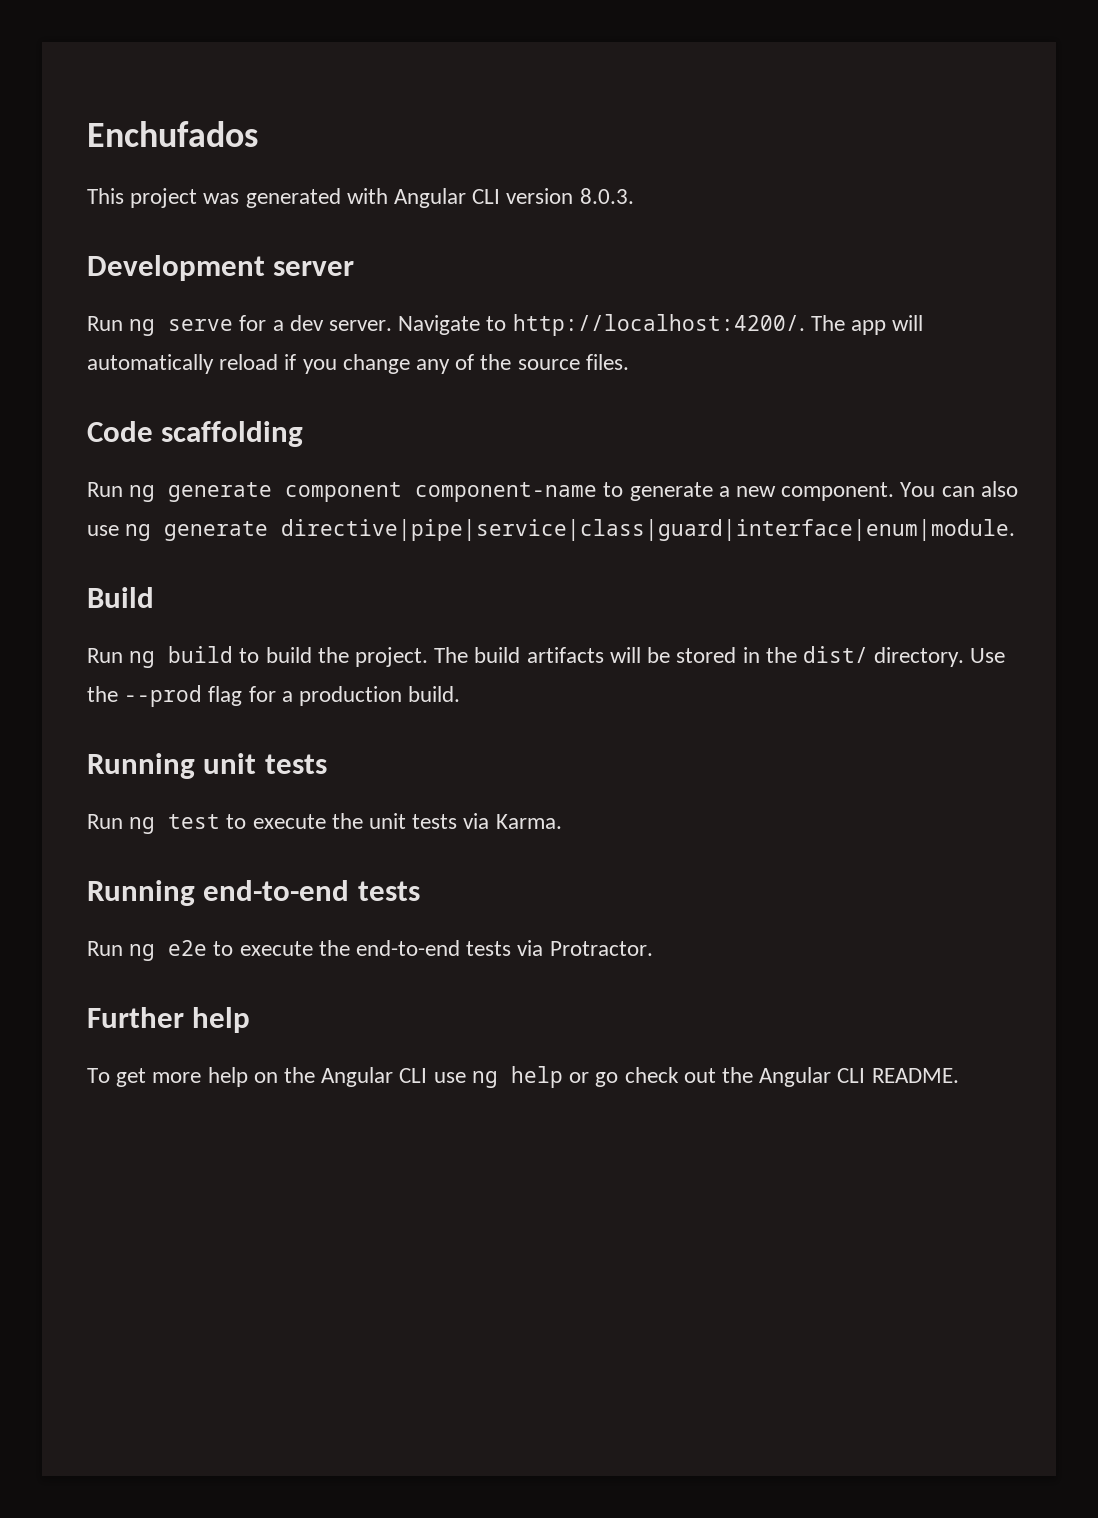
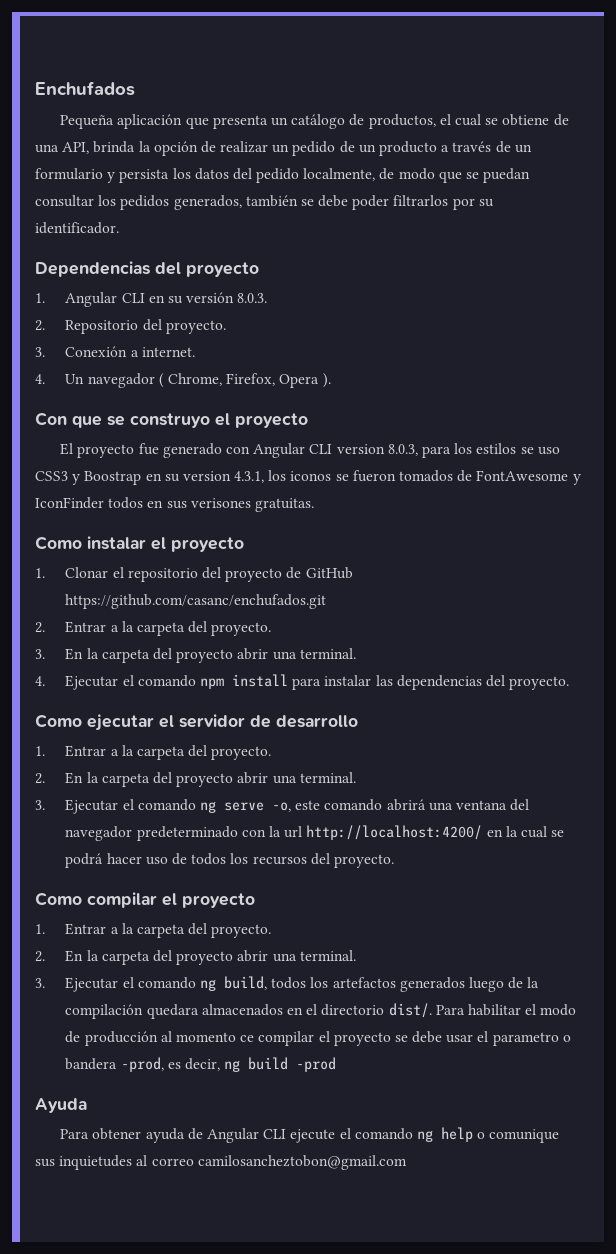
- This project was generated with Angular CLI version 8.0.3.
- Development server
- Run ng serve for a dev server. Navigate to http://localhost:4200/. The app will automatically reload if you change any of the source files.
- Code scaffolding
- Run ng generate component component-name to generate a new component. You can also use ng generate directive|pipe|service|class|guard|interface|enum|module.
- Build
- Run ng build to build the project. The build artifacts will be stored in the dist/ directory. Use the --prod flag for a production build.
- Running unit tests
- Run ng test to execute the unit tests via Karma.
- Running end-to-end tests
- Run ng e2e to execute the end-to-end tests via Protractor.
- Further help
- To get more help on the Angular CLI use ng help or go check out the Angular CLI README.
+ Pequeña aplicación que presenta un catálogo de productos, el cual se obtiene de una API, brinda la opción de realizar un pedido de un producto a través de un formulario y persista los datos del pedido localmente, de modo que se puedan consultar los pedidos generados, también se debe poder filtrarlos por su identificador.
+ Dependencias del proyecto
+ 1. Angular CLI en su versión 8.0.3.
+ 2. Repositorio del proyecto.
+ 3. Conexión a internet.
+ 4. Un navegador ( Chrome, Firefox, Opera ).
+ Con que se construyo el proyecto
+ El proyecto fue generado con Angular CLI version 8.0.3, para los estilos se uso CSS3 y Boostrap en su version 4.3.1, los iconos se fueron tomados de FontAwesome y IconFinder todos en sus verisones gratuitas.
+ Como instalar el proyecto
+ 1. Clonar el repositorio del proyecto de GitHub https://github.com/casanc/enchufados.git
+ 2. Entrar a la carpeta del proyecto.
+ 3. En la carpeta del proyecto abrir una terminal.
+ 4. Ejecutar el comando npm install para instalar las dependencias del proyecto.
+ Como ejecutar el servidor de desarrollo
+ 1. Entrar a la carpeta del proyecto.
+ 2. En la carpeta del proyecto abrir una terminal.
+ 3. Ejecutar el comando ng serve -o, este comando abrirá una ventana del navegador predeterminado con la url http://localhost:4200/ en la cual se podrá hacer uso de todos los recursos del proyecto.
+ Como compilar el proyecto
+ 1. Entrar a la carpeta del proyecto.
+ 2. En la carpeta del proyecto abrir una terminal.
+ 3. Ejecutar el comando ng build, todos los artefactos generados luego de la compilación quedara almacenados en el directorio dist/. Para habilitar el modo de producción al momento ce compilar el proyecto se debe usar el parametro o bandera -prod, es decir, ng build -prod
+ Ayuda
+ Para obtener ayuda de Angular CLI ejecute el comando ng help o comunique sus inquietudes al correo camilosancheztobon@gmail.com

